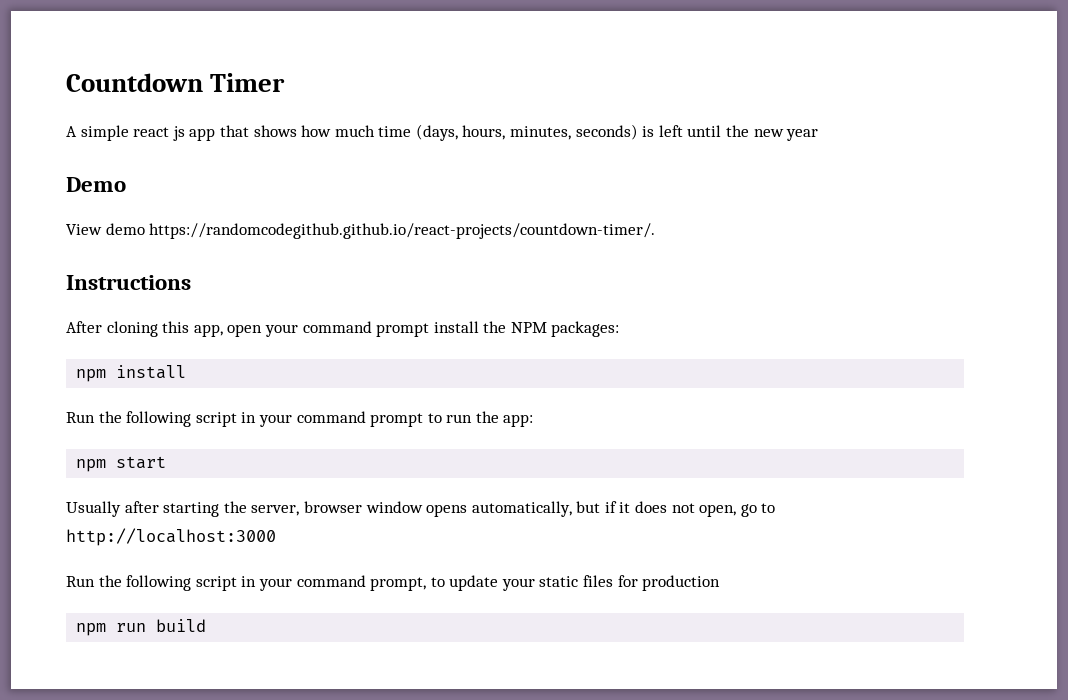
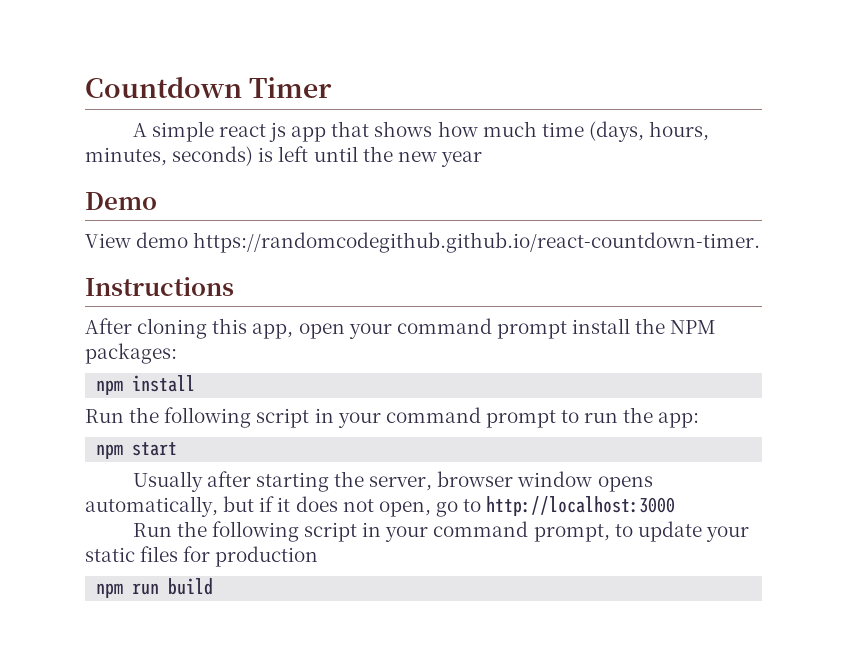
- View demo https://randomcodegithub.github.io/react-projects/countdown-timer/.
+ View demo https://randomcodegithub.github.io/react-countdown-timer.

